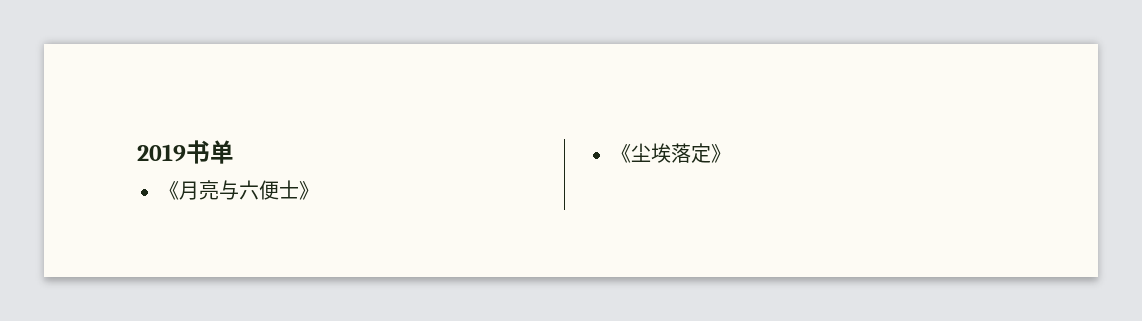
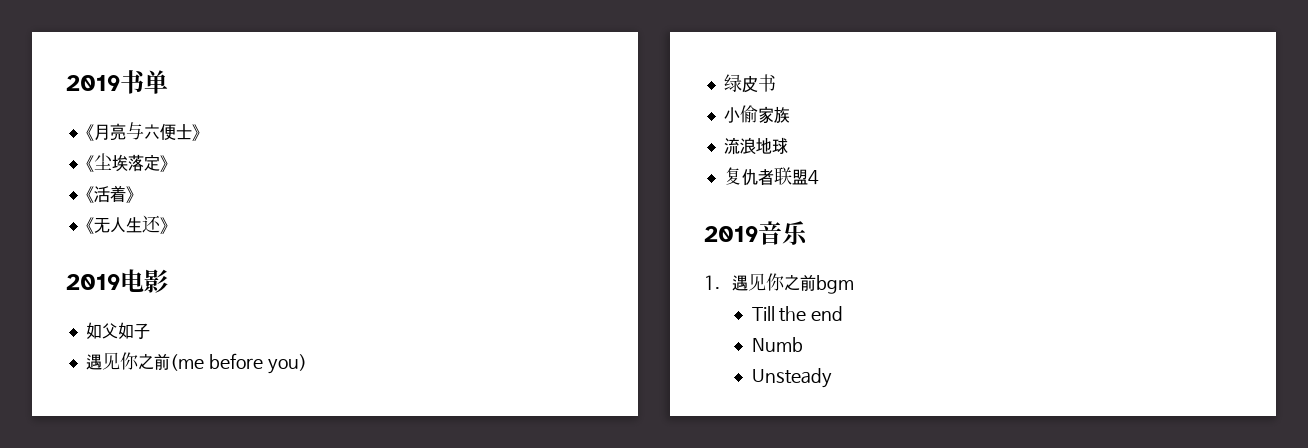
+ 《活着》
+ 《无人生还》
+ 2019电影
+ 如父如子
+ 遇见你之前(me before you)
+ 绿皮书
+ 小偷家族
+ 流浪地球
+ 复仇者联盟4
+ 2019音乐
+ 1.遇见你之前bgm
+ Till the end
+ Numb
+ Unsteady

